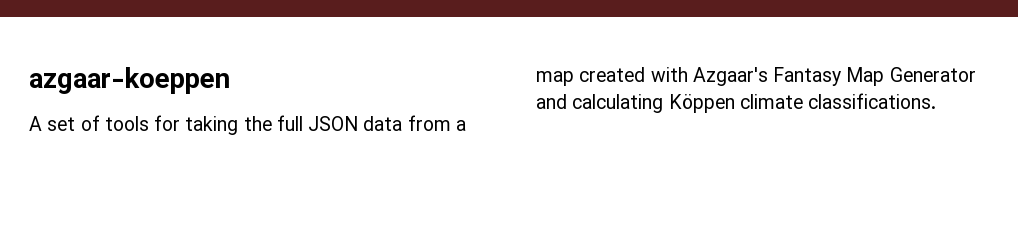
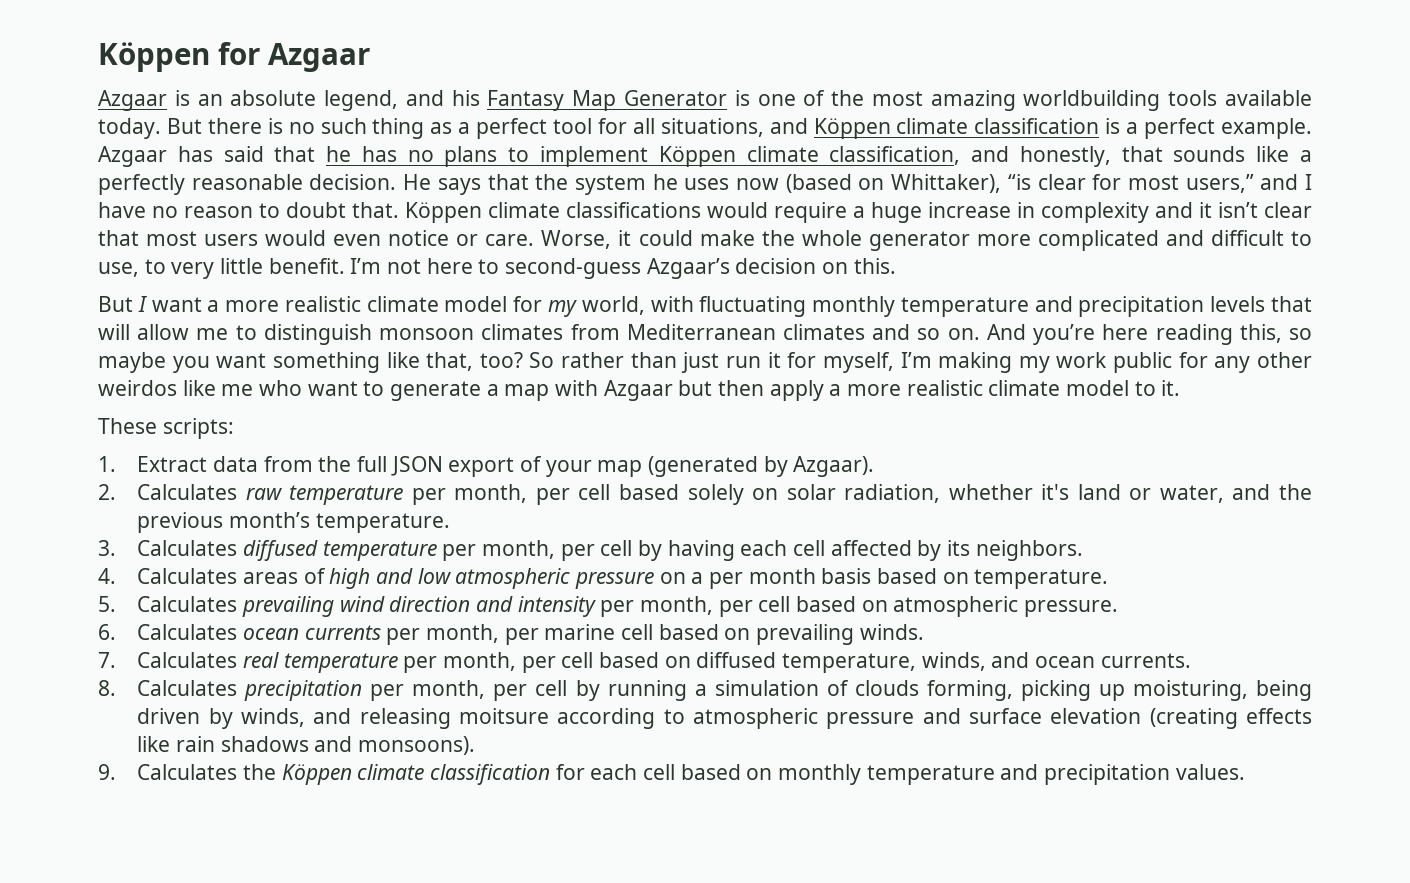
- azgaar-koeppen
- A set of tools for taking the full JSON data from a map created with Azgaar's Fantasy Map Generator and calculating Köppen climate classifications.
+ Köppen for Azgaar
+ Azgaar is an absolute legend, and his Fantasy Map Generator is one of the most amazing worldbuilding tools available today. But there is no such thing as a perfect tool for all situations, and Köppen climate classification is a perfect example. Azgaar has said that he has no plans to implement Köppen climate classification, and honestly, that sounds like a perfectly reasonable decision. He says that the system he uses now (based on Whittaker), “is clear for most users,” and I have no reason to doubt that. Köppen climate classifications would require a huge increase in complexity and it isn’t clear that most users would even notice or care. Worse, it could make the whole generator more complicated and difficult to use, to very little benefit. I’m not here to second-guess Azgaar’s decision on this.
+ But I want a more realistic climate model for my world, with fluctuating monthly temperature and precipitation levels that will allow me to distinguish monsoon climates from Mediterranean climates and so on. And you’re here reading this, so maybe you want something like that, too? So rather than just run it for myself, I’m making my work public for any other weirdos like me who want to generate a map with Azgaar but then apply a more realistic climate model to it.
+ These scripts:
+ 1. Extract data from the full JSON export of your map (generated by Azgaar).
+ 2. Calculates raw temperature per month, per cell based solely on solar radiation, whether it's land or water, and the previous month’s temperature.
+ 3. Calculates diffused temperature per month, per cell by having each cell affected by its neighbors.
+ 4. Calculates areas of high and low atmospheric pressure on a per month basis based on temperature.
+ 5. Calculates prevailing wind direction and intensity per month, per cell based on atmospheric pressure.
+ 6. Calculates ocean currents per month, per marine cell based on prevailing winds.
+ 7. Calculates real temperature per month, per cell based on diffused temperature, winds, and ocean currents.
+ 8. Calculates precipitation per month, per cell by running a simulation of clouds forming, picking up moisturing, being driven by winds, and releasing moitsure according to atmospheric pressure and surface elevation (creating effects like rain shadows and monsoons).
+ 9. Calculates the Köppen climate classification for each cell based on monthly temperature and precipitation values.

